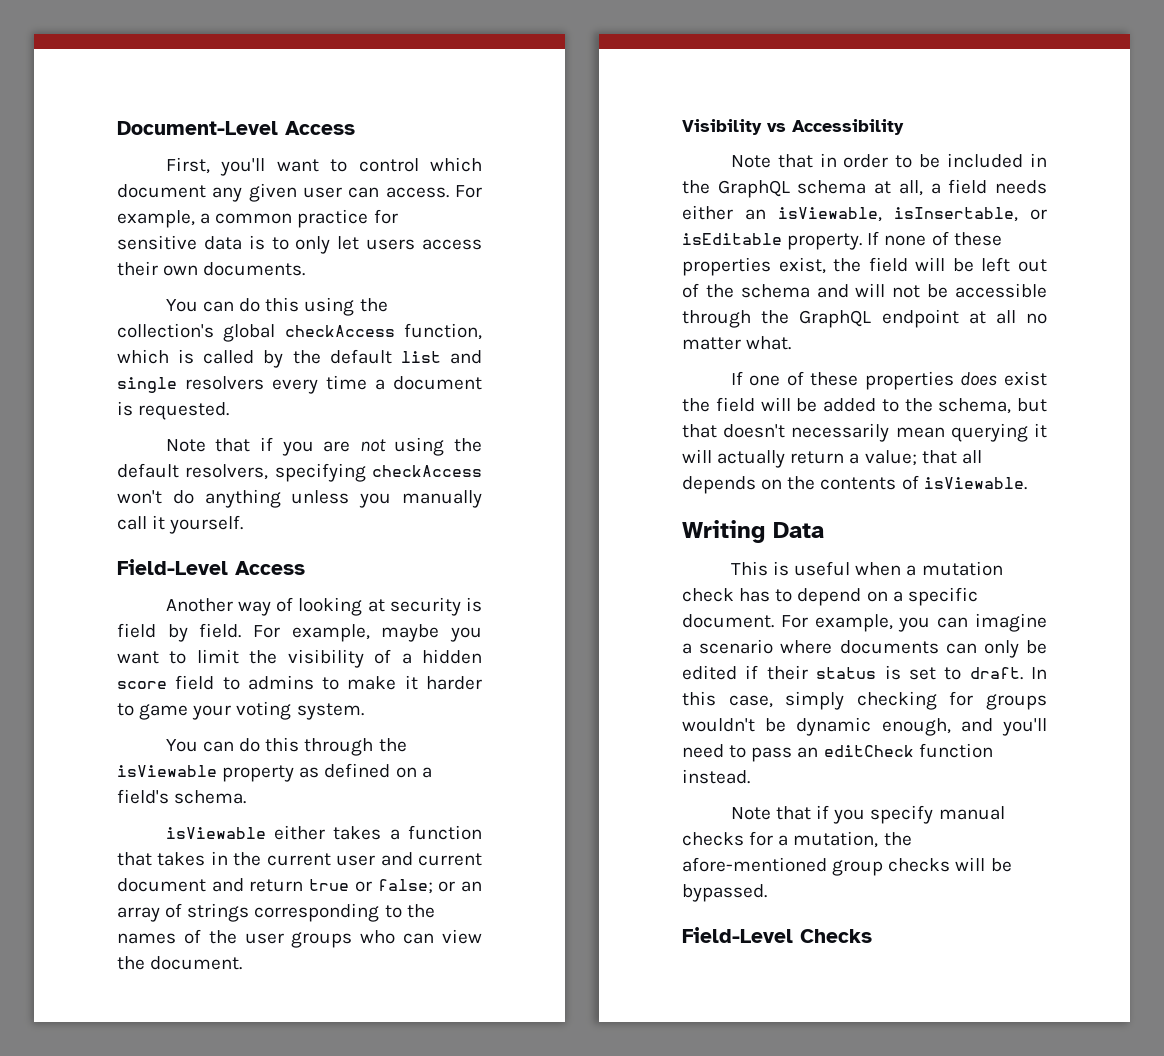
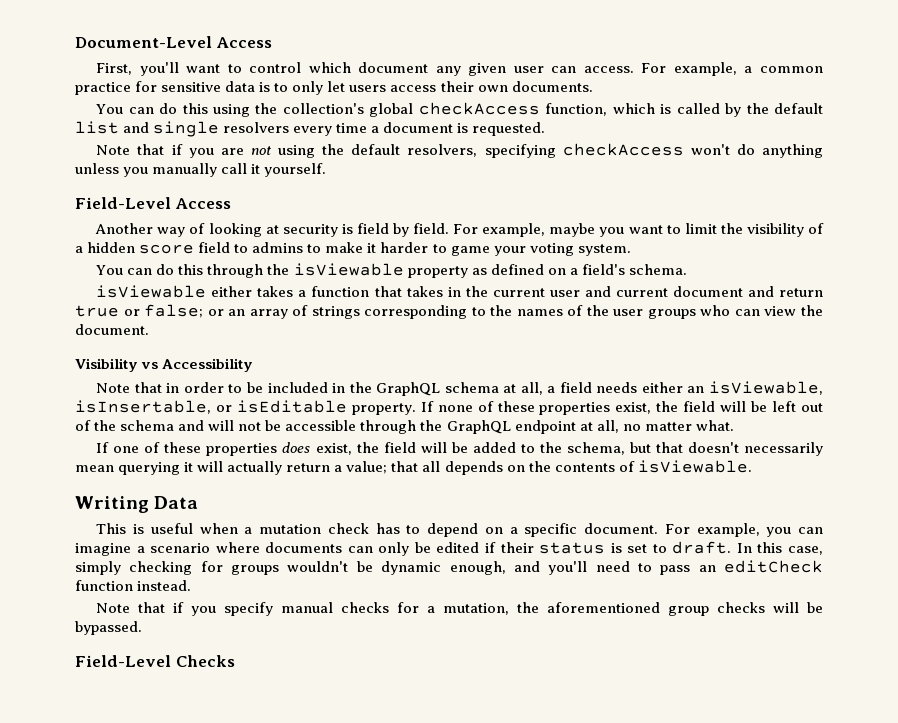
- If none of these properties exist, the field will be left out of the schema and will not be accessible through the GraphQL endpoint at all no matter what.
+ If none of these properties exist, the field will be left out of the schema and will not be accessible through the GraphQL endpoint at all, no matter what.
- If one of these properties does exist the field will be added to the schema, but that doesn't necessarily mean querying it will actually return a value; that all depends on the contents of isViewable.
+ If one of these properties does exist, the field will be added to the schema, but that doesn't necessarily mean querying it will actually return a value; that all depends on the contents of isViewable.
- Note that if you specify manual checks for a mutation, the afore-mentioned group checks will be bypassed.
+ Note that if you specify manual checks for a mutation, the aforementioned group checks will be bypassed.

